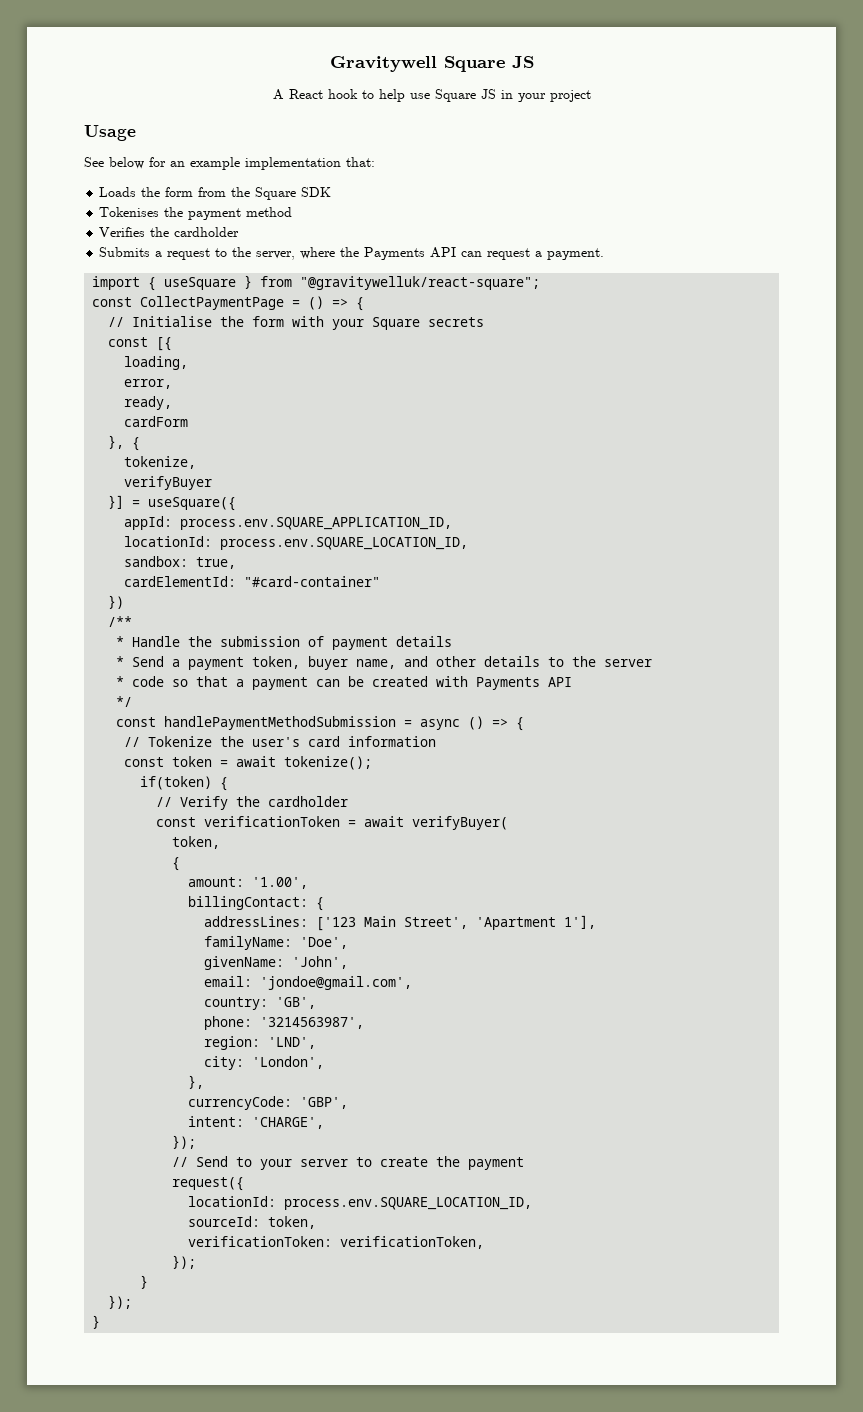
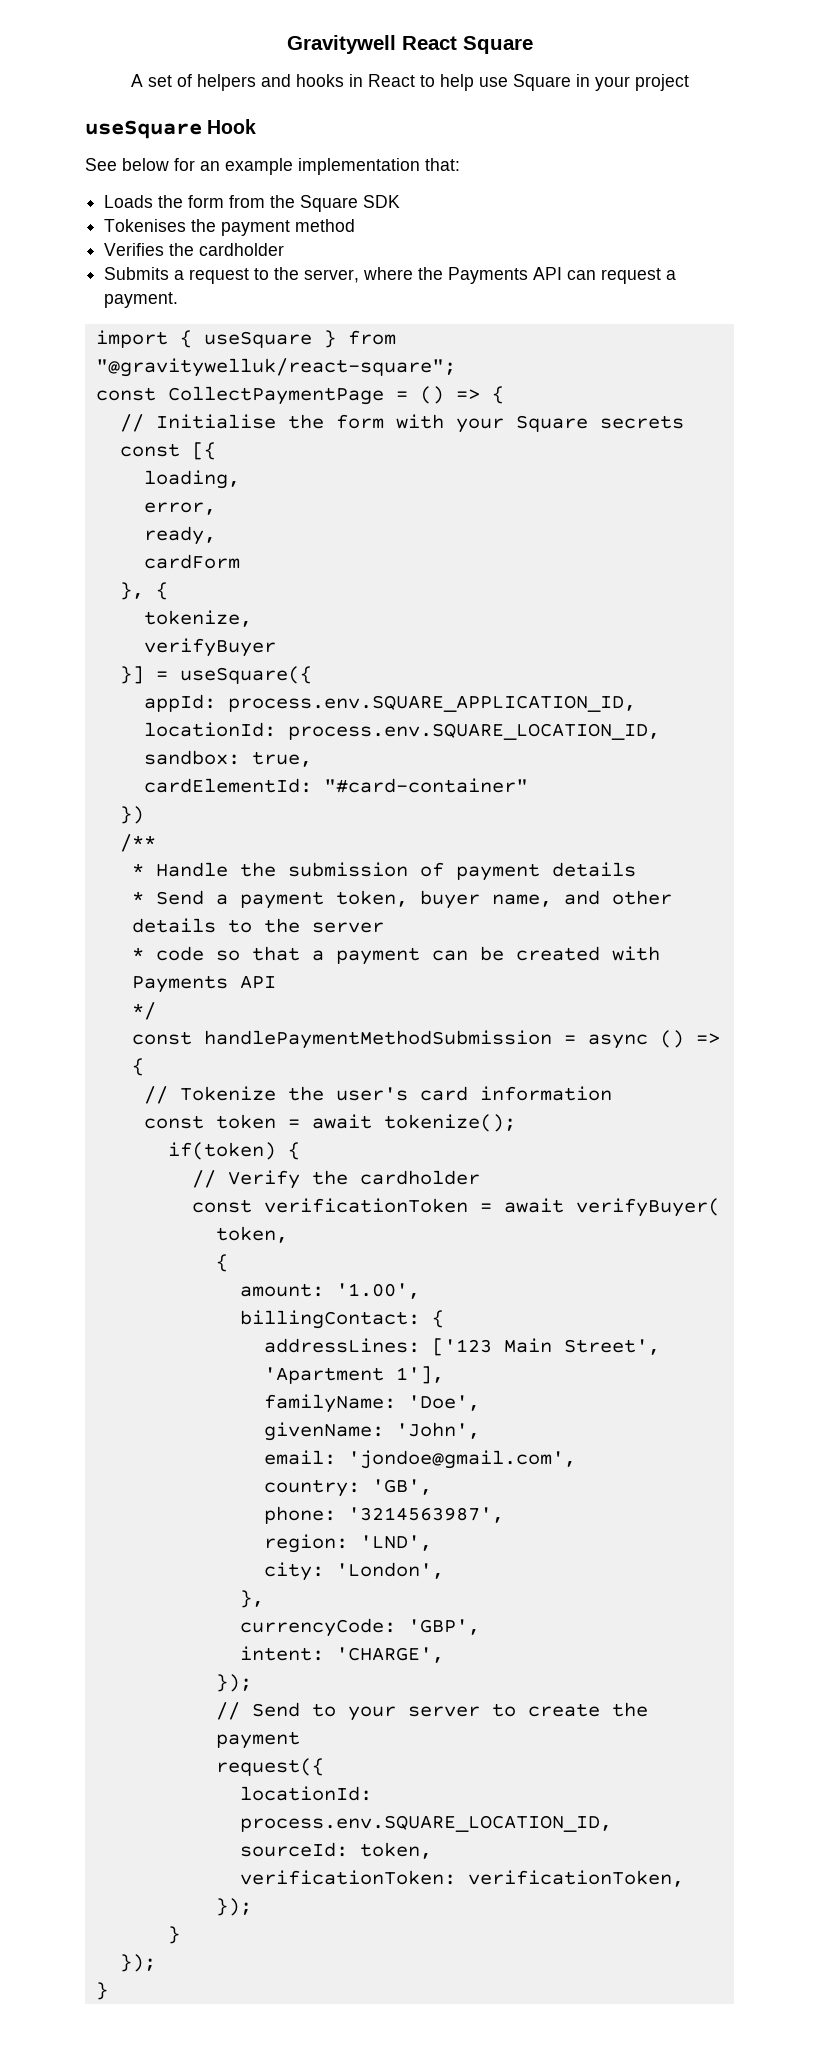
- Gravitywell Square JS
+ Gravitywell React Square
- A React hook to help use Square JS in your project
+ A set of helpers and hooks in React to help use Square in your project
- Usage
+ useSquare Hook

